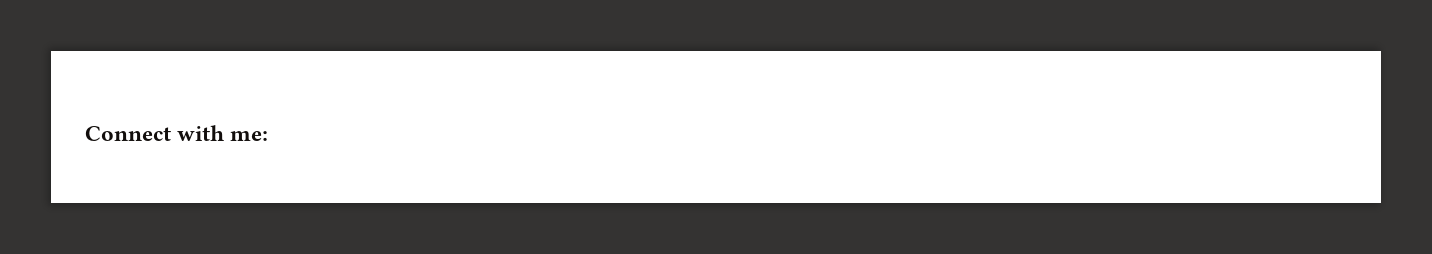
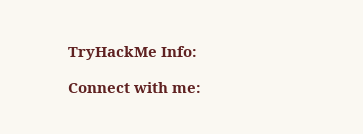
+ TryHackMe Info:

